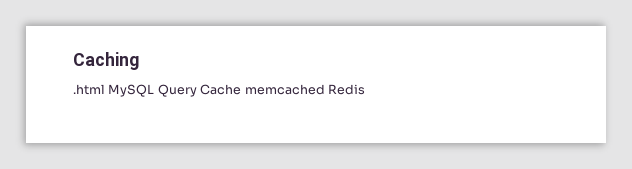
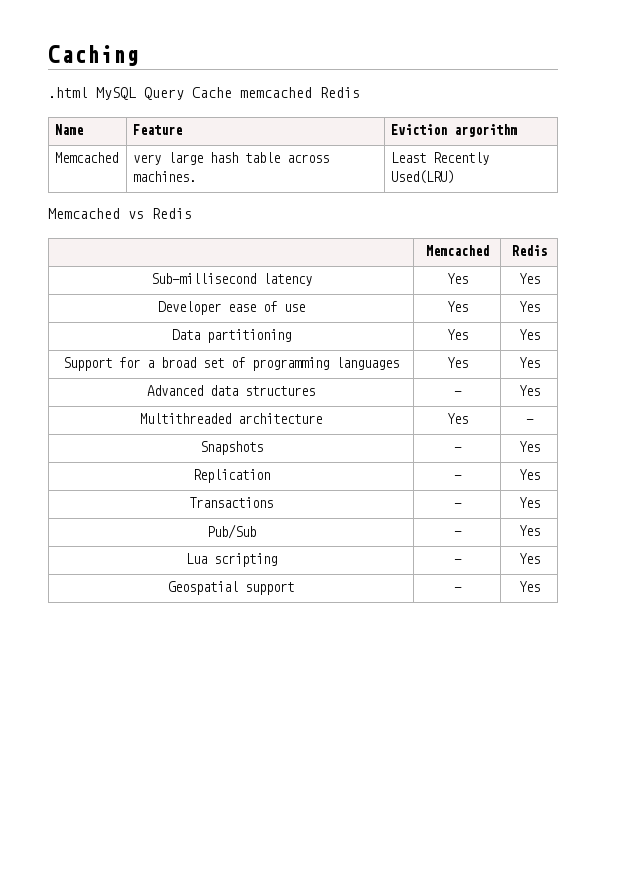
+ Name | Feature | Eviction argorithm
+ Memcached | very large hash table across machines. | Least Recently Used(LRU)
+ Memcached vs Redis
+ | Memcached | Redis
+ Sub-millisecond latency | Yes | Yes
+ Developer ease of use | Yes | Yes
+ Data partitioning | Yes | Yes
+ Support for a broad set of programming languages | Yes | Yes
+ Advanced data structures | - | Yes
+ Multithreaded architecture | Yes | -
+ Snapshots | - | Yes
+ Replication | - | Yes
+ Transactions | - | Yes
+ Pub/Sub | - | Yes
+ Lua scripting | - | Yes
+ Geospatial support | - | Yes

